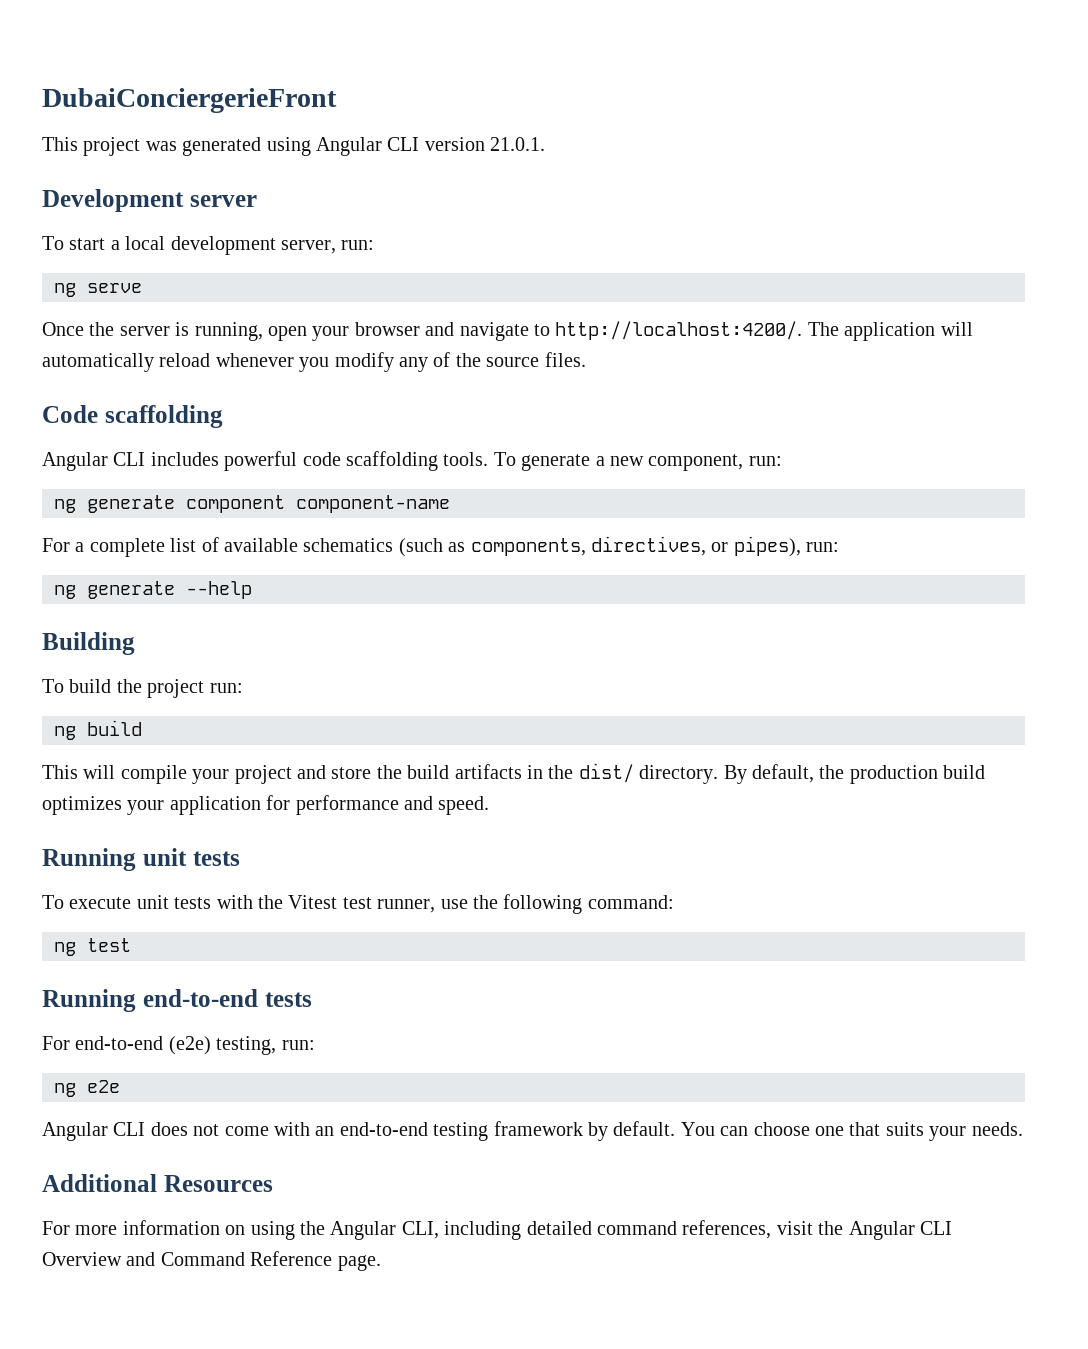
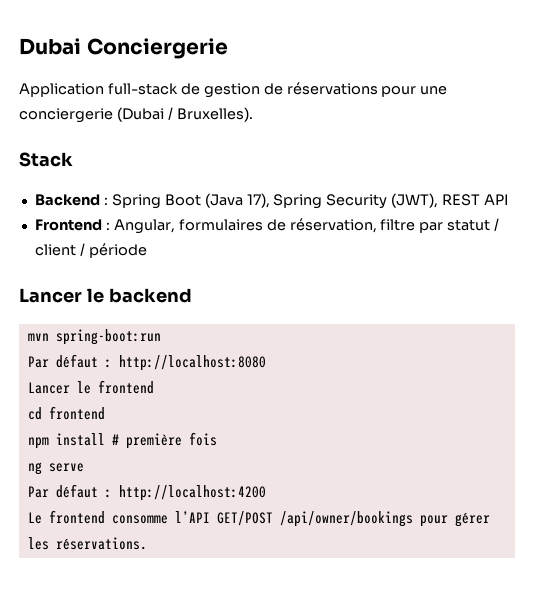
- DubaiConciergerieFront
- This project was generated using Angular CLI version 21.0.1.
- Development server
- To start a local development server, run:
+ Dubai Conciergerie
+ Application full-stack de gestion de réservations pour une conciergerie (Dubai / Bruxelles).
+ Stack
+ Backend : Spring Boot (Java 17), Spring Security (JWT), REST API
+ Frontend : Angular, formulaires de réservation, filtre par statut / client / période
+ Lancer le backend
+ mvn spring-boot:run
+ Par défaut : http://localhost:8080
+ Lancer le frontend
+ cd frontend
+ npm install # première fois
  ng serve
- Once the server is running, open your browser and navigate to http://localhost:4200/. The application will automatically reload whenever you modify any of the source files.
- Code scaffolding
- Angular CLI includes powerful code scaffolding tools. To generate a new component, run:
- ng generate component component-name
- For a complete list of available schematics (such as components, directives, or pipes), run:
- ng generate --help
- Building
- To build the project run:
- ng build
- This will compile your project and store the build artifacts in the dist/ directory. By default, the production build optimizes your application for performance and speed.
- Running unit tests
- To execute unit tests with the Vitest test runner, use the following command:
- ng test
- Running end-to-end tests
- For end-to-end (e2e) testing, run:
- ng e2e
- Angular CLI does not come with an end-to-end testing framework by default. You can choose one that suits your needs.
- Additional Resources
- For more information on using the Angular CLI, including detailed command references, visit the Angular CLI Overview and Command Reference page.
+ Par défaut : http://localhost:4200
+ Le frontend consomme l’API GET/POST /api/owner/bookings pour gérer les réservations.

